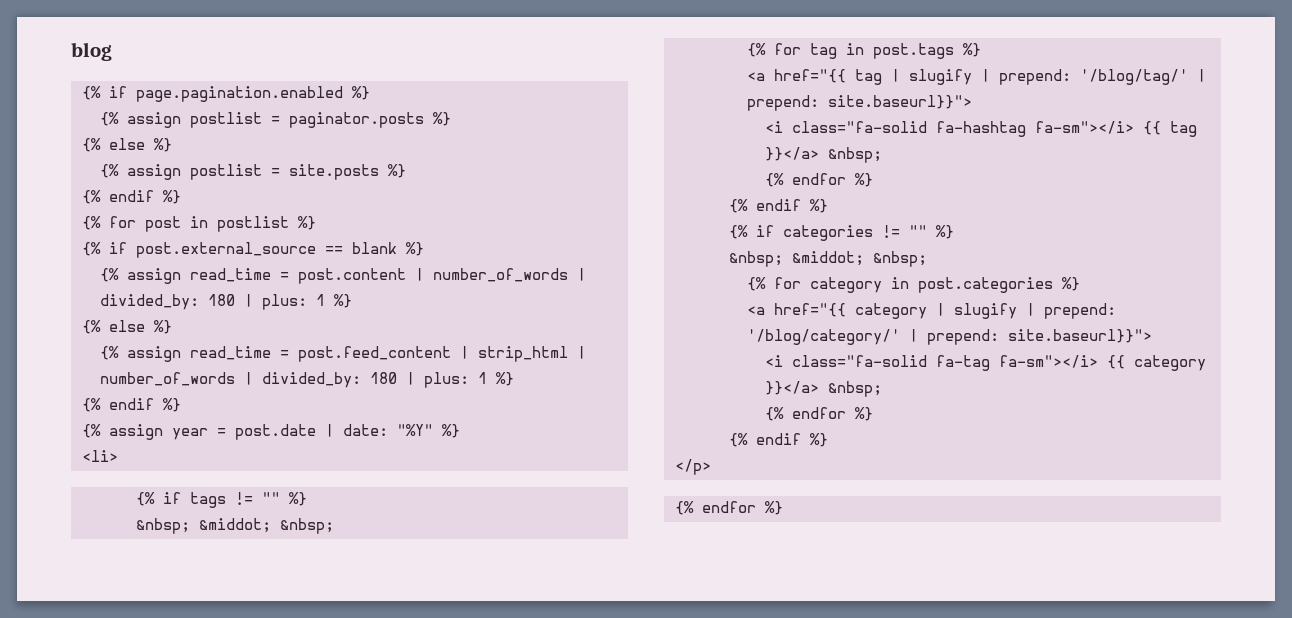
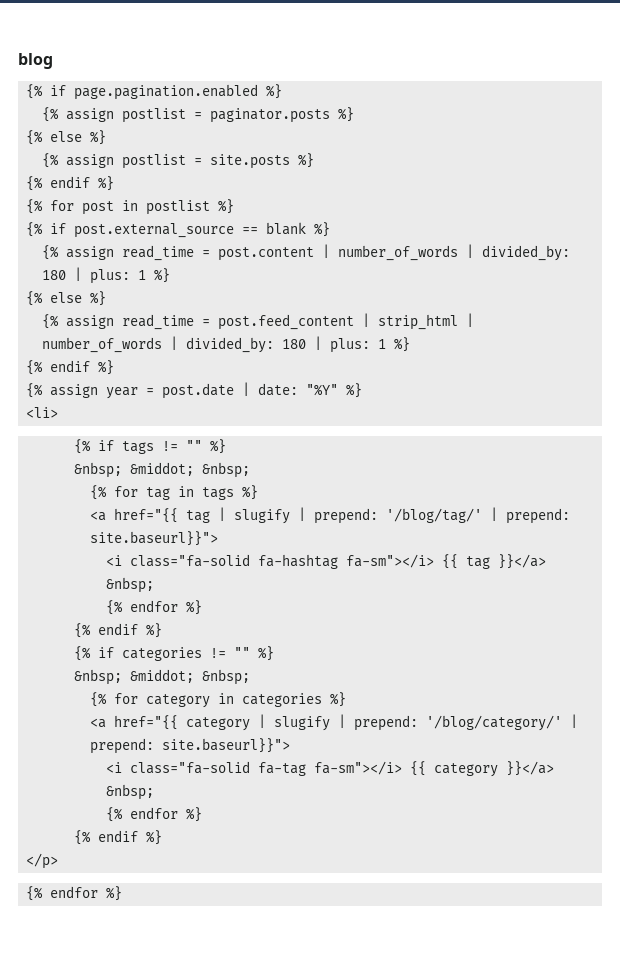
- {% for tag in post.tags %}
+ {% for tag in tags %}
- {% for category in post.categories %}
+ {% for category in categories %}

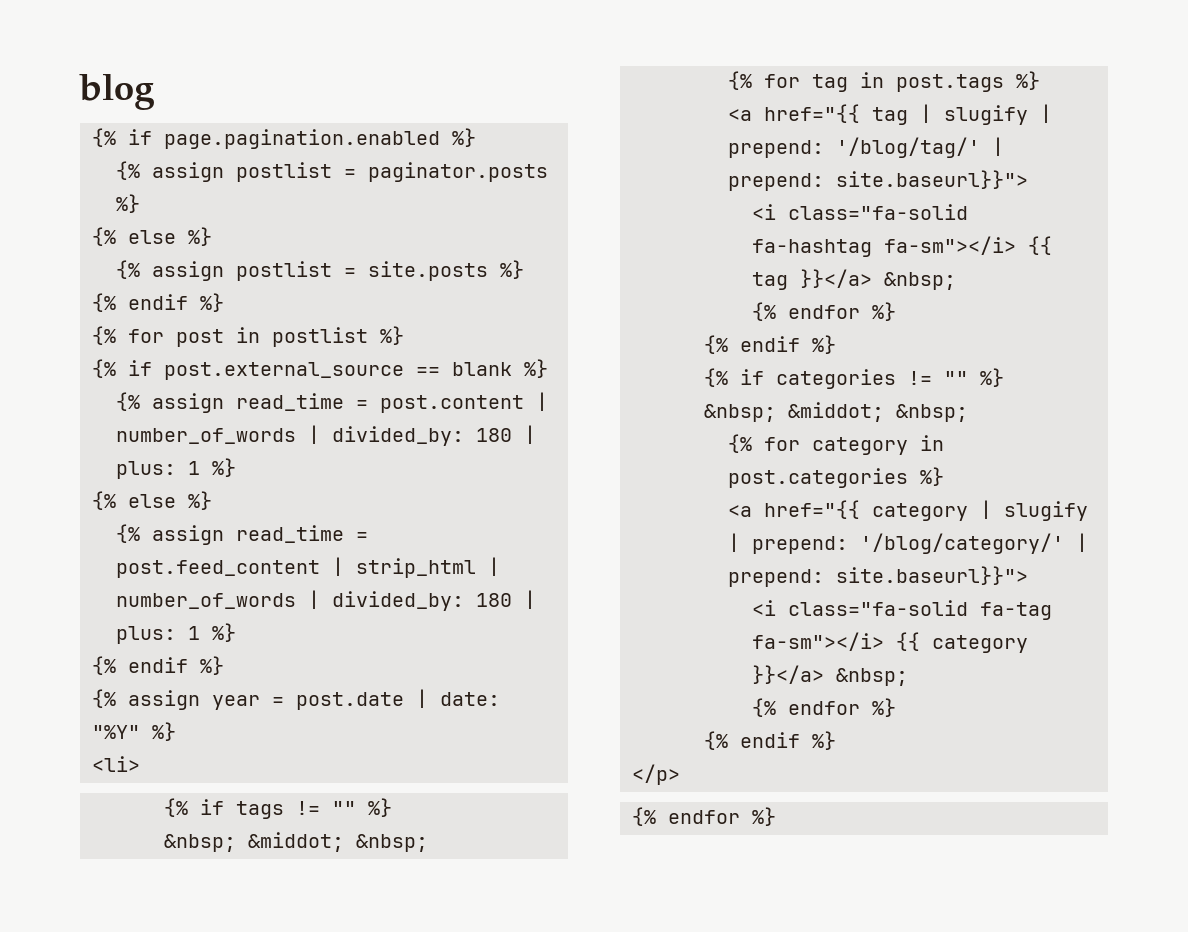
- {% for tag in tags %}
+ {% for tag in post.tags %}
- {% for category in categories %}
+ {% for category in post.categories %}

